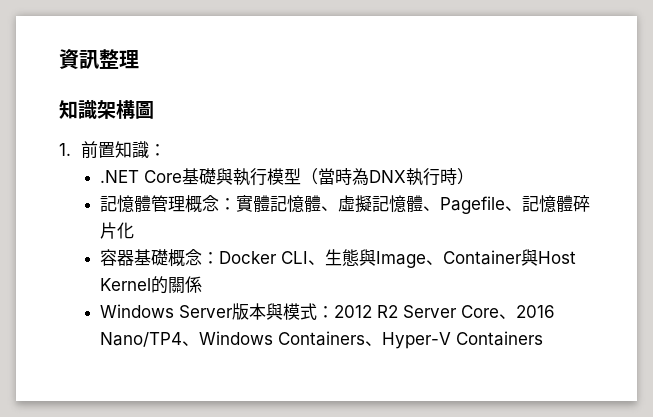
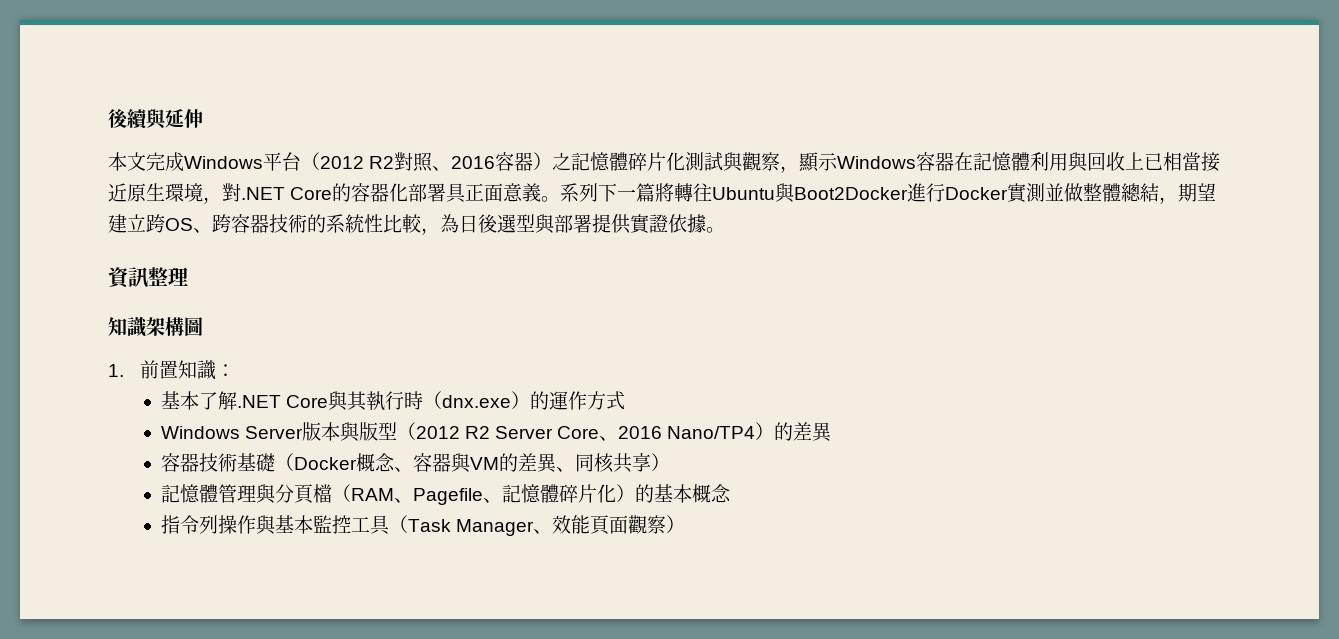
+ 後續與延伸
+ 本文完成Windows平台（2012 R2對照、2016容器）之記憶體碎片化測試與觀察，顯示Windows容器在記憶體利用與回收上已相當接近原生環境，對.NET Core的容器化部署具正面意義。系列下一篇將轉往Ubuntu與Boot2Docker進行Docker實測並做整體總結，期望建立跨OS、跨容器技術的系統性比較，為日後選型與部署提供實證依據。
- .NET Core基礎與執行模型（當時為DNX執行時）
- 記憶體管理概念：實體記憶體、虛擬記憶體、Pagefile、記憶體碎片化
- 容器基礎概念：Docker CLI、生態與Image、Container與Host Kernel的關係
- Windows Server版本與模式：2012 R2 Server Core、2016 Nano/TP4、Windows Containers、Hyper-V Containers
+ 基本了解.NET Core與其執行時（dnx.exe）的運作方式
+ Windows Server版本與版型（2012 R2 Server Core、2016 Nano/TP4）的差異
+ 容器技術基礎（Docker概念、容器與VM的差異、同核共享）
+ 記憶體管理與分頁檔（RAM、Pagefile、記憶體碎片化）的基本概念
+ 指令列操作與基本監控工具（Task Manager、效能頁面觀察）

